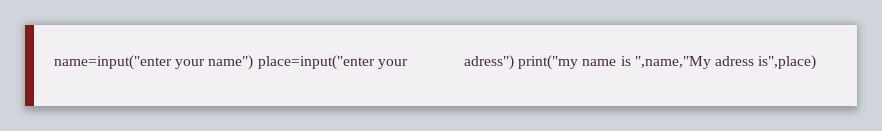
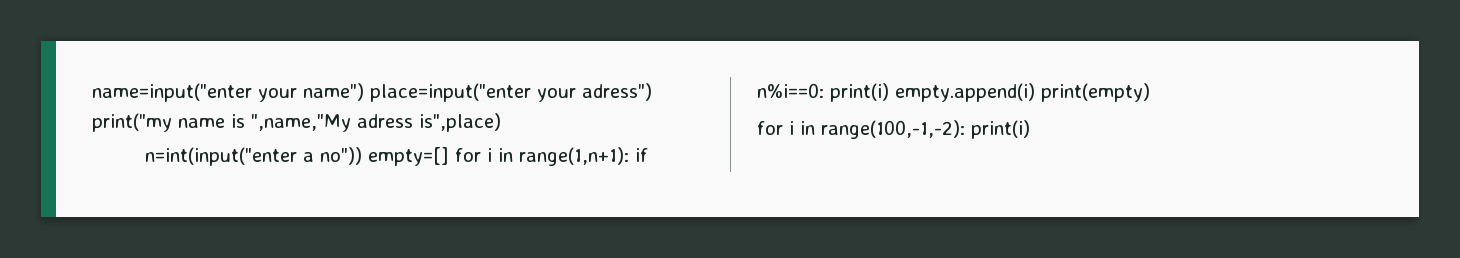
+ n=int(input("enter a no")) empty=[] for i in range(1,n+1): if n%i==0: print(i) empty.append(i) print(empty)
+ for i in range(100,-1,-2): print(i)

